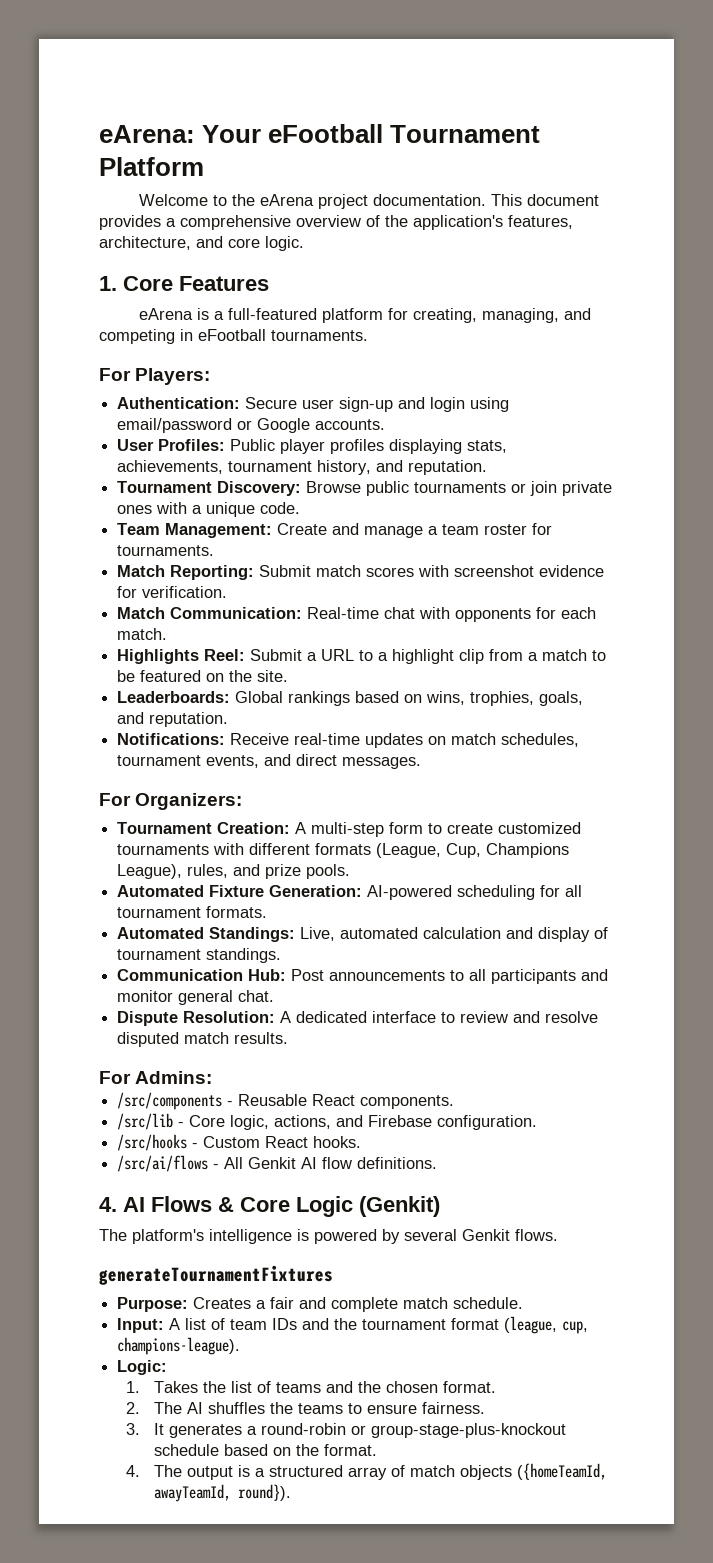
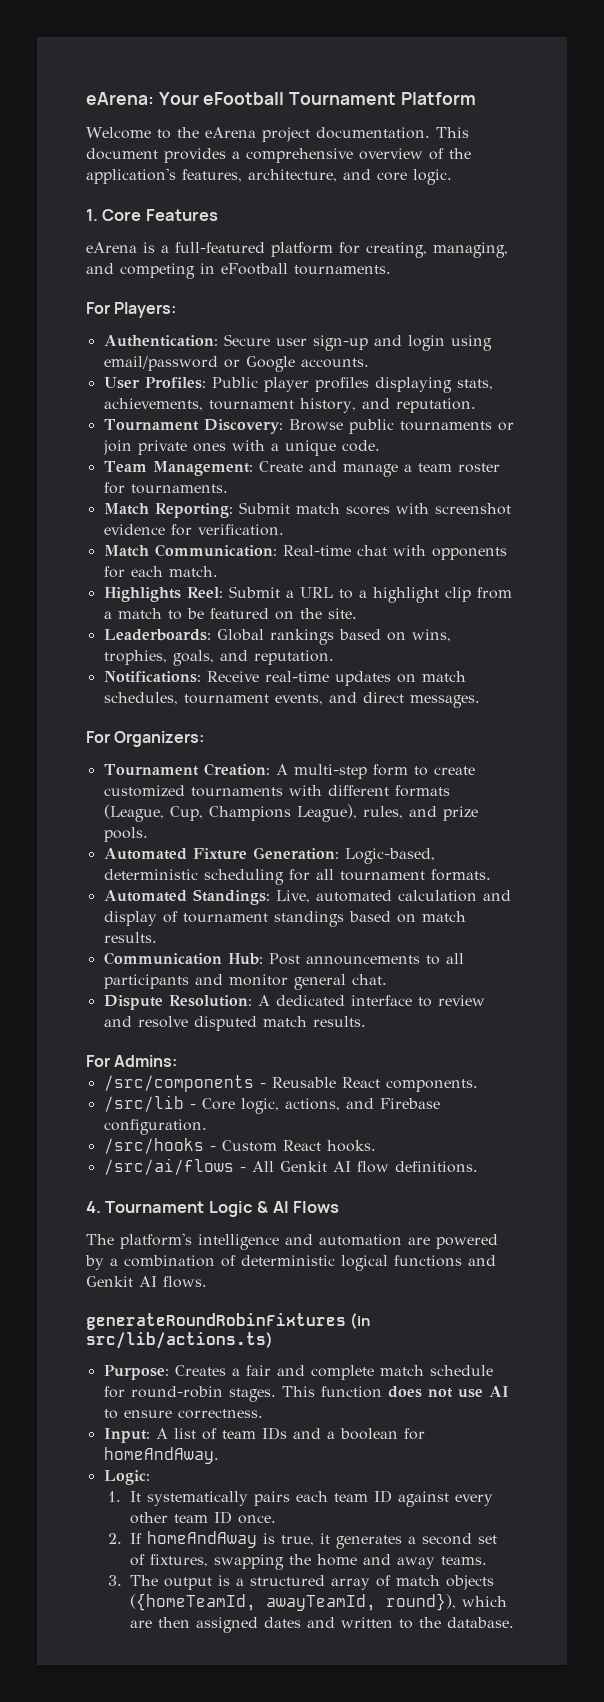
- Automated Fixture Generation: AI-powered scheduling for all tournament formats.
+ Automated Fixture Generation: Logic-based, deterministic scheduling for all tournament formats.
- Automated Standings: Live, automated calculation and display of tournament standings.
+ Automated Standings: Live, automated calculation and display of tournament standings based on match results.
- 4. AI Flows & Core Logic (Genkit)
+ 4. Tournament Logic & AI Flows
- The platform's intelligence is powered by several Genkit flows.
- generateTournamentFixtures
+ The platform's intelligence and automation are powered by a combination of deterministic logical functions and Genkit AI flows.
+ generateRoundRobinFixtures (in src/lib/actions.ts)
- Purpose: Creates a fair and complete match schedule.
+ Purpose: Creates a fair and complete match schedule for round-robin stages. This function does not use AI to ensure correctness.
- Input: A list of team IDs and the tournament format (league, cup, champions-league).
+ Input: A list of team IDs and a boolean for homeAndAway.
  Logic:
- 1. Takes the list of teams and the chosen format.
- 2. The AI shuffles the teams to ensure fairness.
- 3. It generates a round-robin or group-stage-plus-knockout schedule based on the format.
- 4. The output is a structured array of match objects ({homeTeamId, awayTeamId, round}).
+ 1. It systematically pairs each team ID against every other team ID once.
+ 2. If homeAndAway is true, it generates a second set of fixtures, swapping the home and away teams.
+ 3. The output is a structured array of match objects ({homeTeamId, awayTeamId, round}), which are then assigned dates and written to the database.

